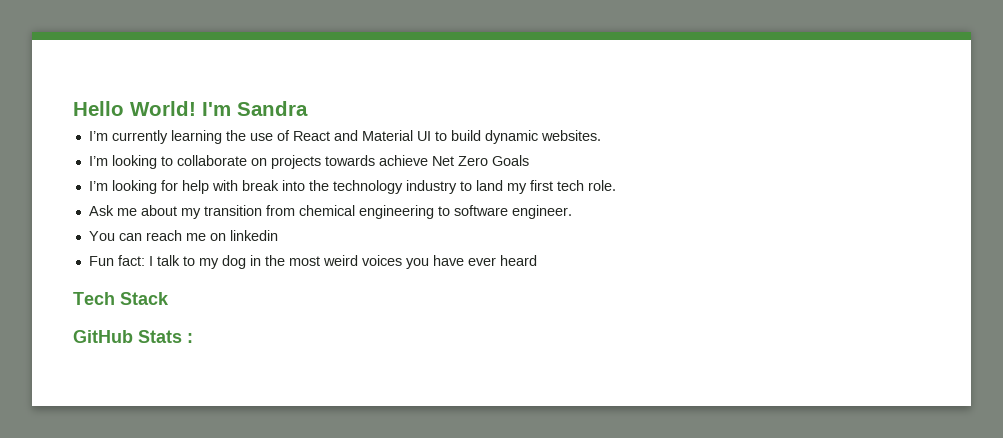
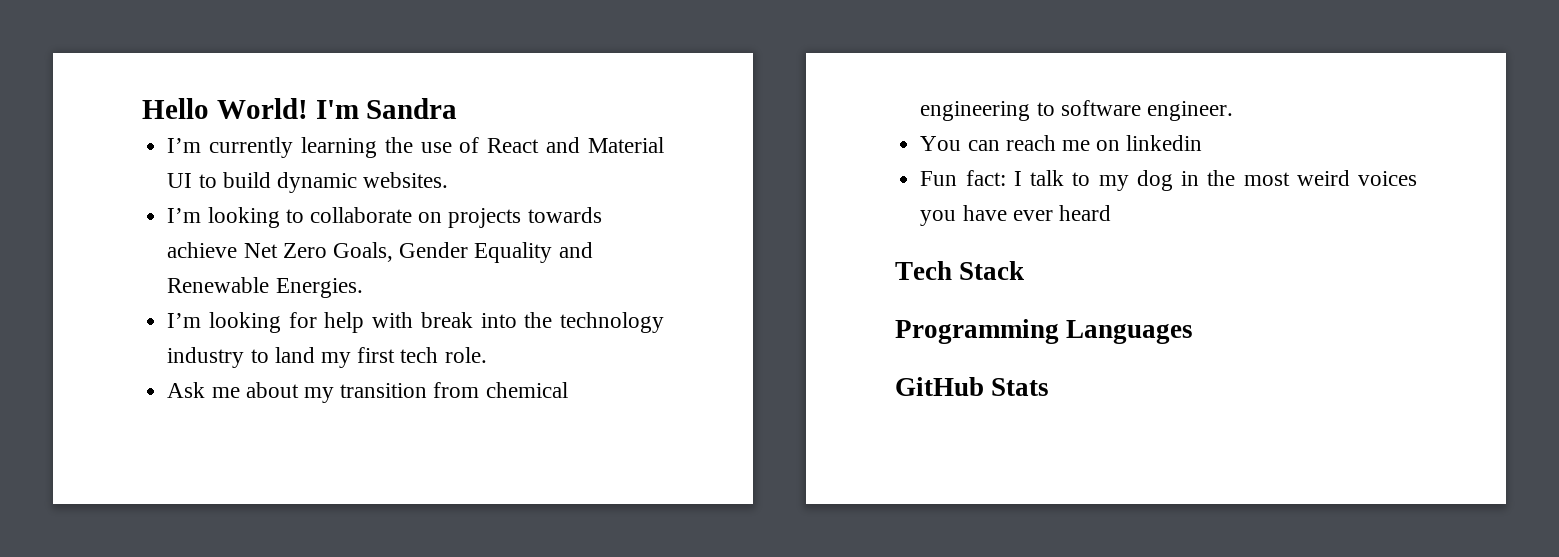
- I’m looking to collaborate on projects towards achieve Net Zero Goals
+ I’m looking to collaborate on projects towards achieve Net Zero Goals, Gender Equality and Renewable Energies.
+ Programming Languages
- GitHub Stats :
+ GitHub Stats

